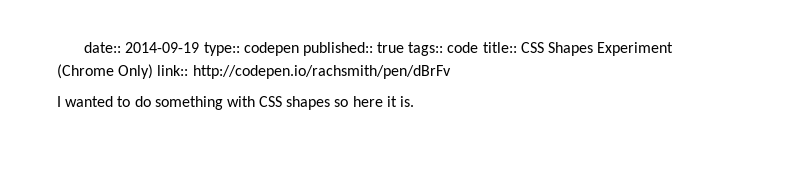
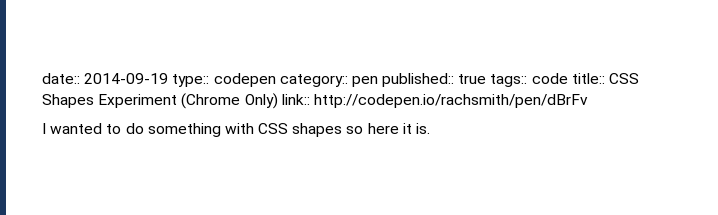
- date:: 2014-09-19 type:: codepen published:: true tags:: code title:: CSS Shapes Experiment (Chrome Only) link:: http://codepen.io/rachsmith/pen/dBrFv
+ date:: 2014-09-19 type:: codepen category:: pen published:: true tags:: code title:: CSS Shapes Experiment (Chrome Only) link:: http://codepen.io/rachsmith/pen/dBrFv

